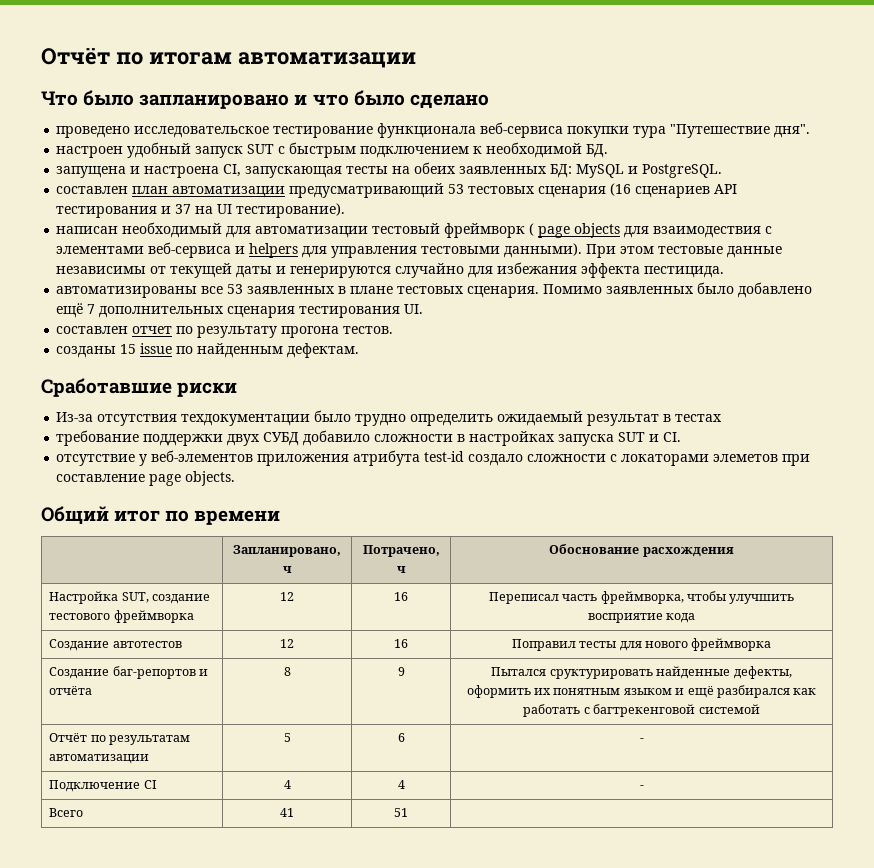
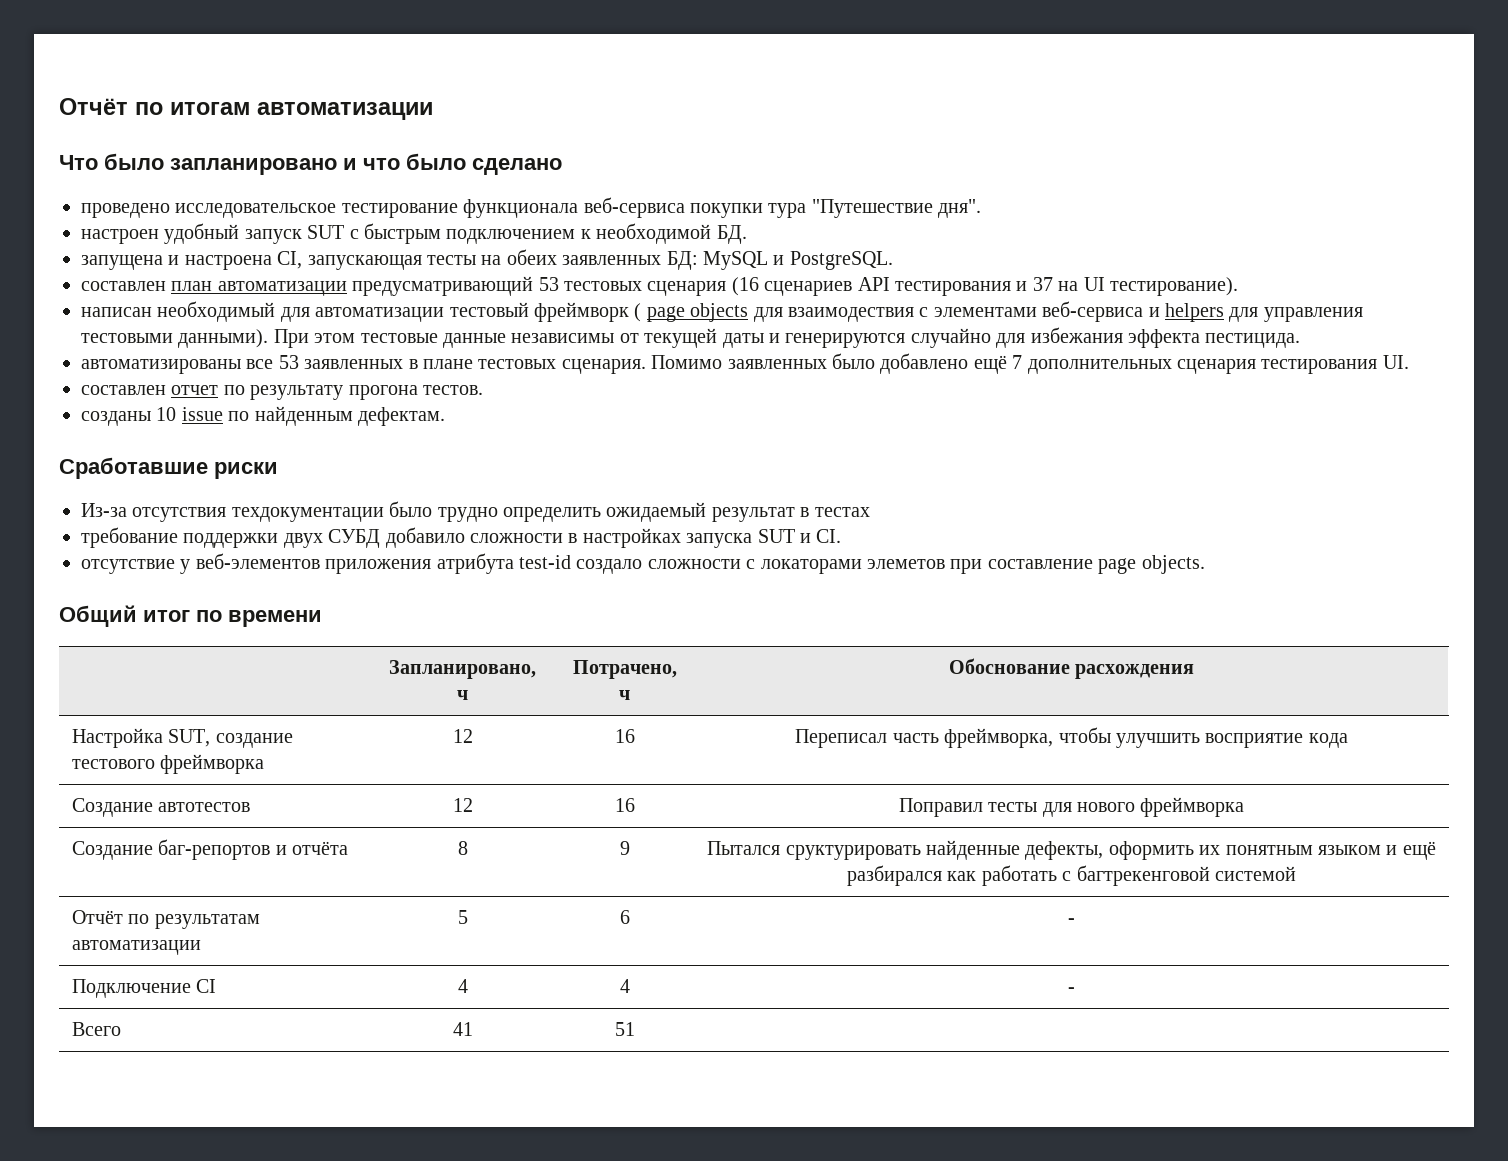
- созданы 15 issue по найденным дефектам.
+ созданы 10 issue по найденным дефектам.

